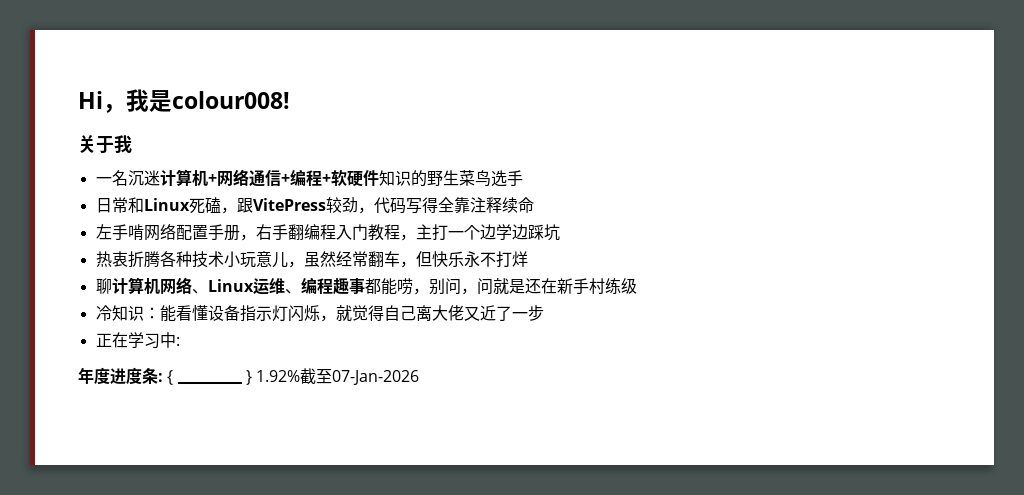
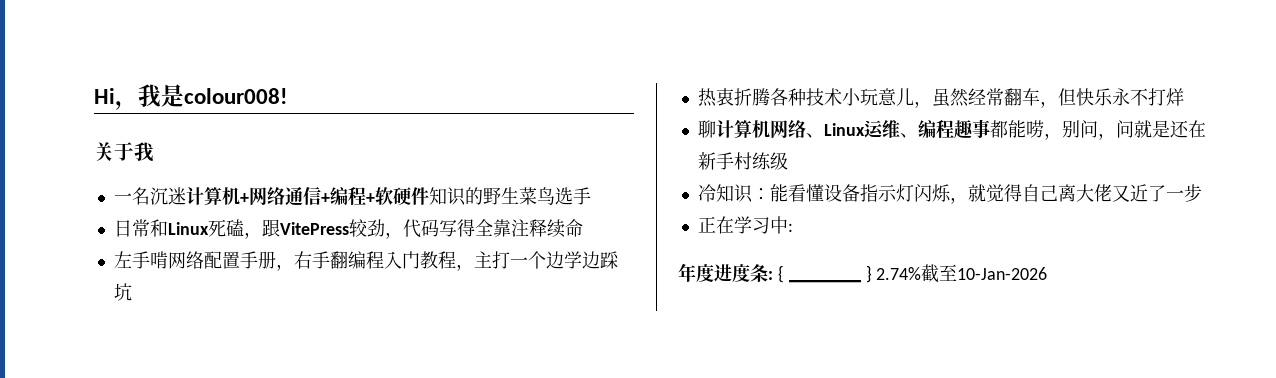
- 年度进度条: { ▁▁▁▁ } 1.92%截至07-Jan-2026
+ 年度进度条: { ▁▁▁▁ } 2.74%截至10-Jan-2026

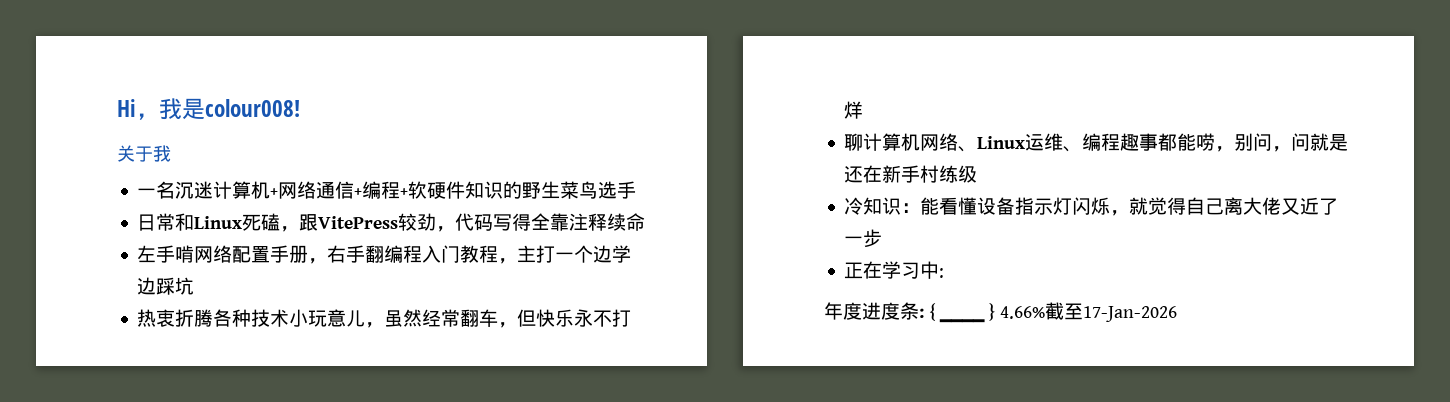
- 年度进度条: { ▁▁▁▁ } 2.74%截至10-Jan-2026
+ 年度进度条: { ▁▁▁▁ } 4.66%截至17-Jan-2026

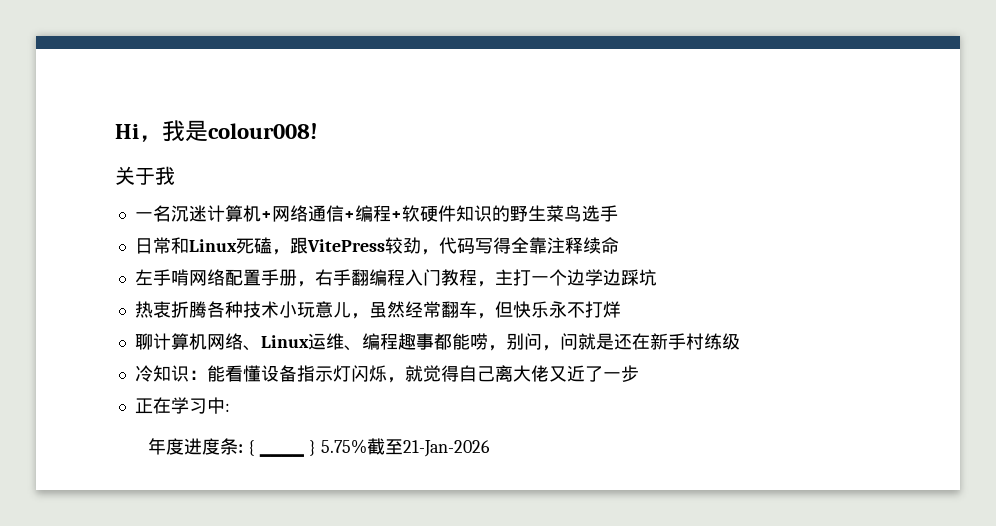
- 年度进度条: { ▁▁▁▁ } 4.66%截至17-Jan-2026
+ 年度进度条: { ▁▁▁▁ } 5.75%截至21-Jan-2026

